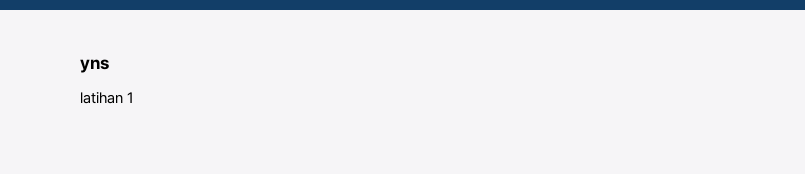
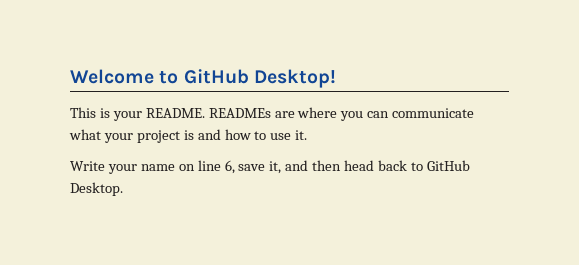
- yns
- latihan 1
+ Welcome to GitHub Desktop!
+ This is your README. READMEs are where you can communicate what your project is and how to use it.
+ Write your name on line 6, save it, and then head back to GitHub Desktop.

